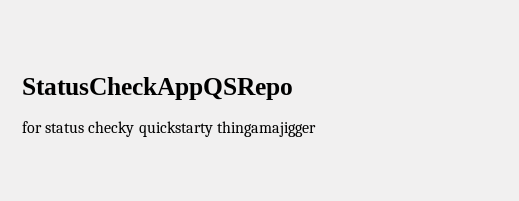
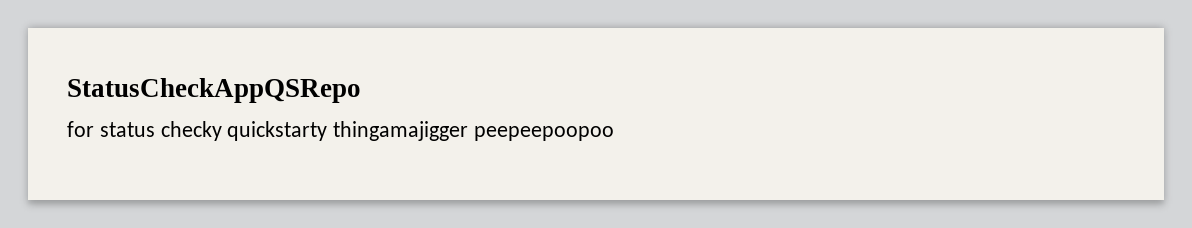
- for status checky quickstarty thingamajigger
+ for status checky quickstarty thingamajigger peepeepoopoo

